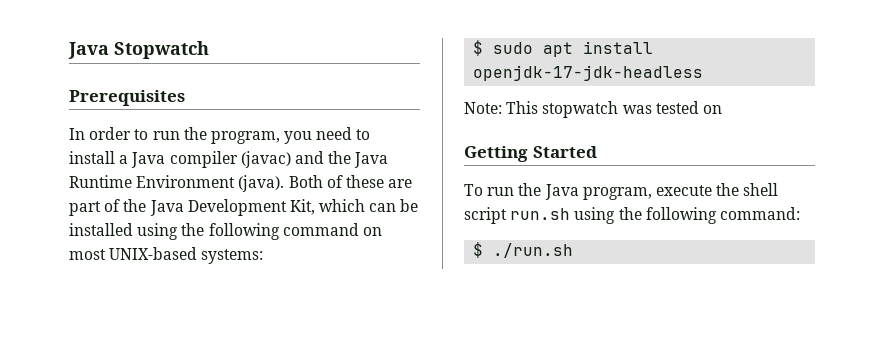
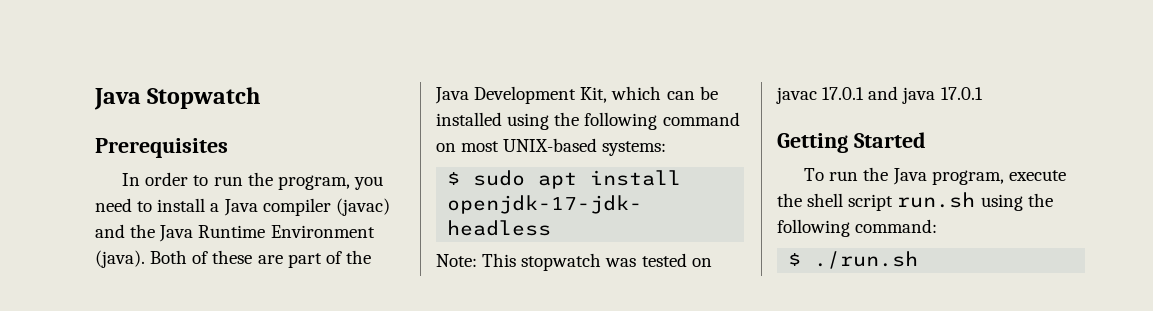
- Note: This stopwatch was tested on
+ Note: This stopwatch was tested on javac 17.0.1 and java 17.0.1

